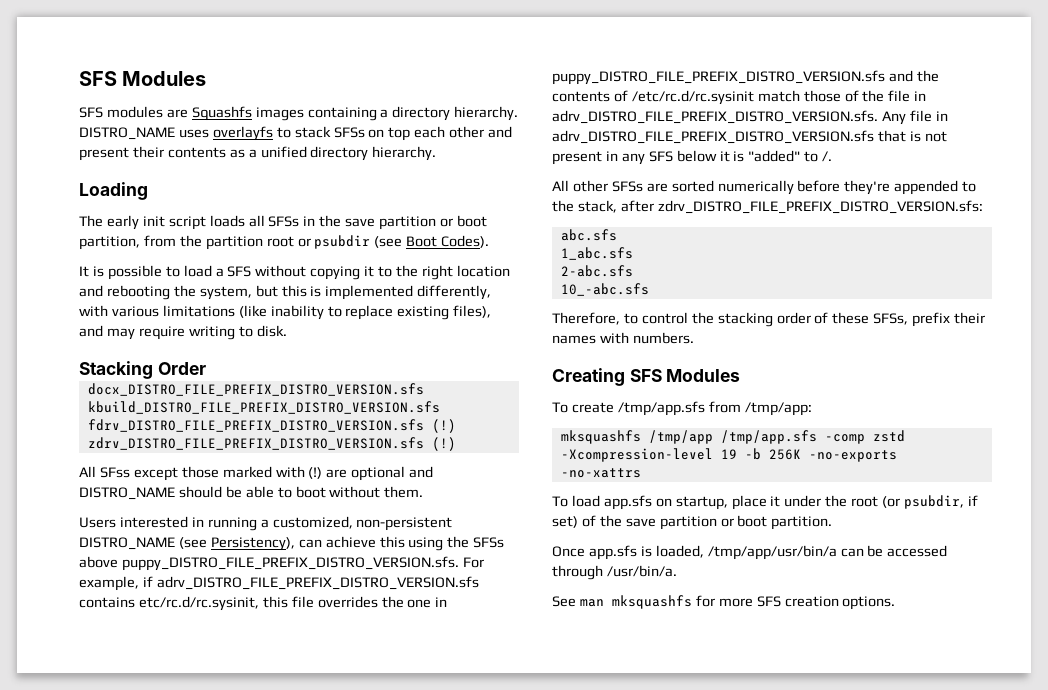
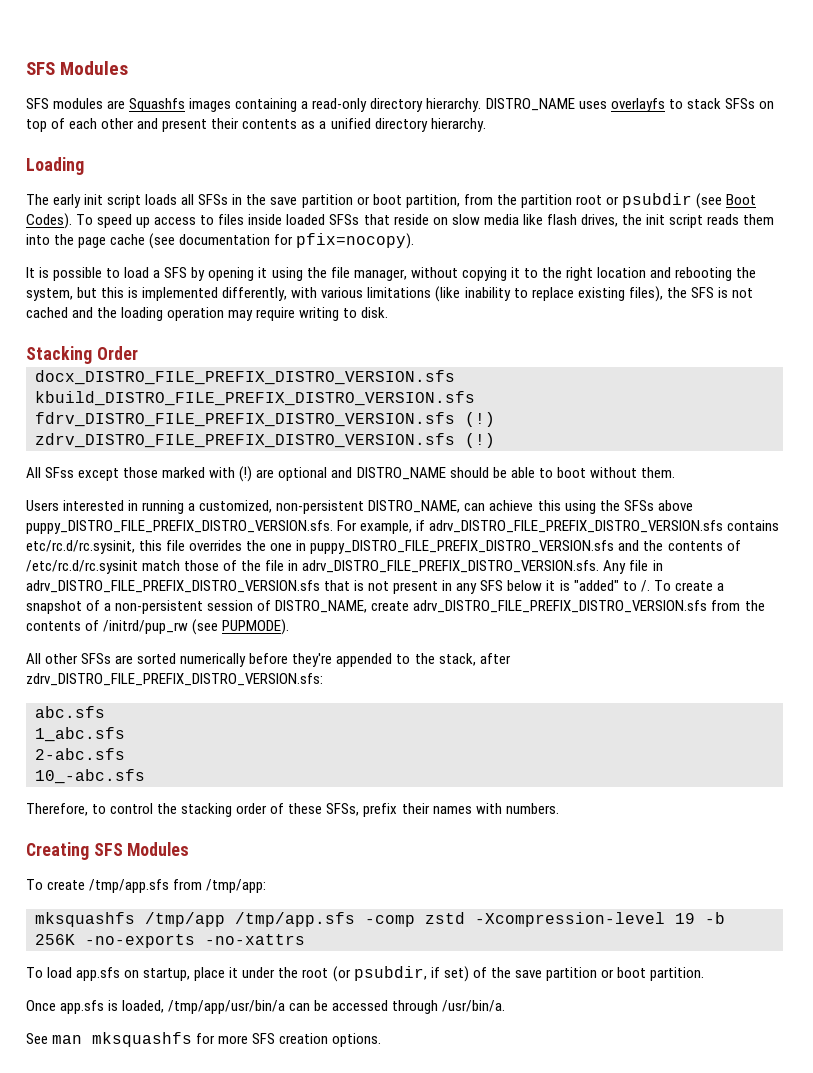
- SFS modules are Squashfs images containing a directory hierarchy.
+ SFS modules are Squashfs images containing a read-only directory hierarchy.
- DISTRO_NAME uses overlayfs to stack SFSs on top each other and present their contents as a unified directory hierarchy.
+ DISTRO_NAME uses overlayfs to stack SFSs on top of each other and present their contents as a unified directory hierarchy.
+ To speed up access to files inside loaded SFSs that reside on slow media like flash drives, the init script reads them into the page cache (see documentation for pfix=nocopy).
- It is possible to load a SFS without copying it to the right location and rebooting the system, but this is implemented differently, with various limitations (like inability to replace existing files), and may require writing to disk.
+ It is possible to load a SFS by opening it using the file manager, without copying it to the right location and rebooting the system, but this is implemented differently, with various limitations (like inability to replace existing files), the SFS is not cached and the loading operation may require writing to disk.
- Users interested in running a customized, non-persistent DISTRO_NAME (see Persistency), can achieve this using the SFSs above puppy_DISTRO_FILE_PREFIX_DISTRO_VERSION.sfs. For example, if adrv_DISTRO_FILE_PREFIX_DISTRO_VERSION.sfs contains etc/rc.d/rc.sysinit, this file overrides the one in puppy_DISTRO_FILE_PREFIX_DISTRO_VERSION.sfs and the contents of /etc/rc.d/rc.sysinit match those of the file in adrv_DISTRO_FILE_PREFIX_DISTRO_VERSION.sfs. Any file in adrv_DISTRO_FILE_PREFIX_DISTRO_VERSION.sfs that is not present in any SFS below it is "added" to /.
+ Users interested in running a customized, non-persistent DISTRO_NAME, can achieve this using the SFSs above puppy_DISTRO_FILE_PREFIX_DISTRO_VERSION.sfs. For example, if adrv_DISTRO_FILE_PREFIX_DISTRO_VERSION.sfs contains etc/rc.d/rc.sysinit, this file overrides the one in puppy_DISTRO_FILE_PREFIX_DISTRO_VERSION.sfs and the contents of /etc/rc.d/rc.sysinit match those of the file in adrv_DISTRO_FILE_PREFIX_DISTRO_VERSION.sfs. Any file in adrv_DISTRO_FILE_PREFIX_DISTRO_VERSION.sfs that is not present in any SFS below it is "added" to /. To create a snapshot of a non-persistent session of DISTRO_NAME, create adrv_DISTRO_FILE_PREFIX_DISTRO_VERSION.sfs from the contents of /initrd/pup_rw (see PUPMODE).

